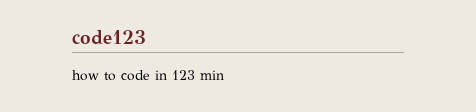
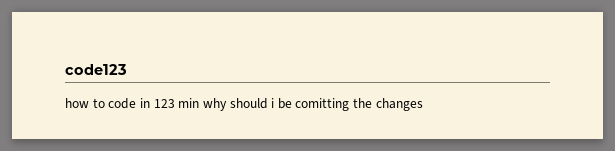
- how to code in 123 min
+ how to code in 123 min why should i be comitting the changes

